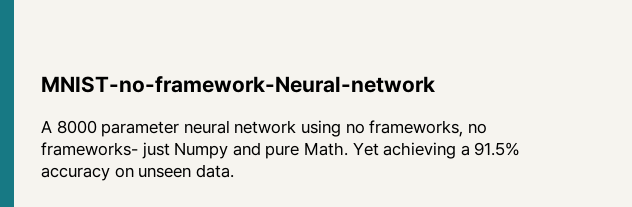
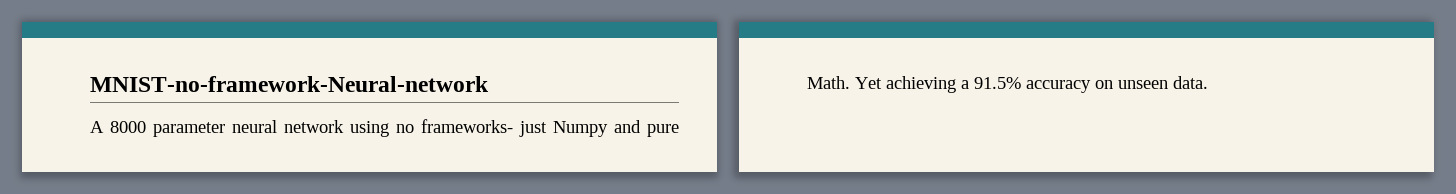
- A 8000 parameter neural network using no frameworks, no frameworks- just Numpy and pure Math.
+ A 8000 parameter neural network using no frameworks- just Numpy and pure Math.

